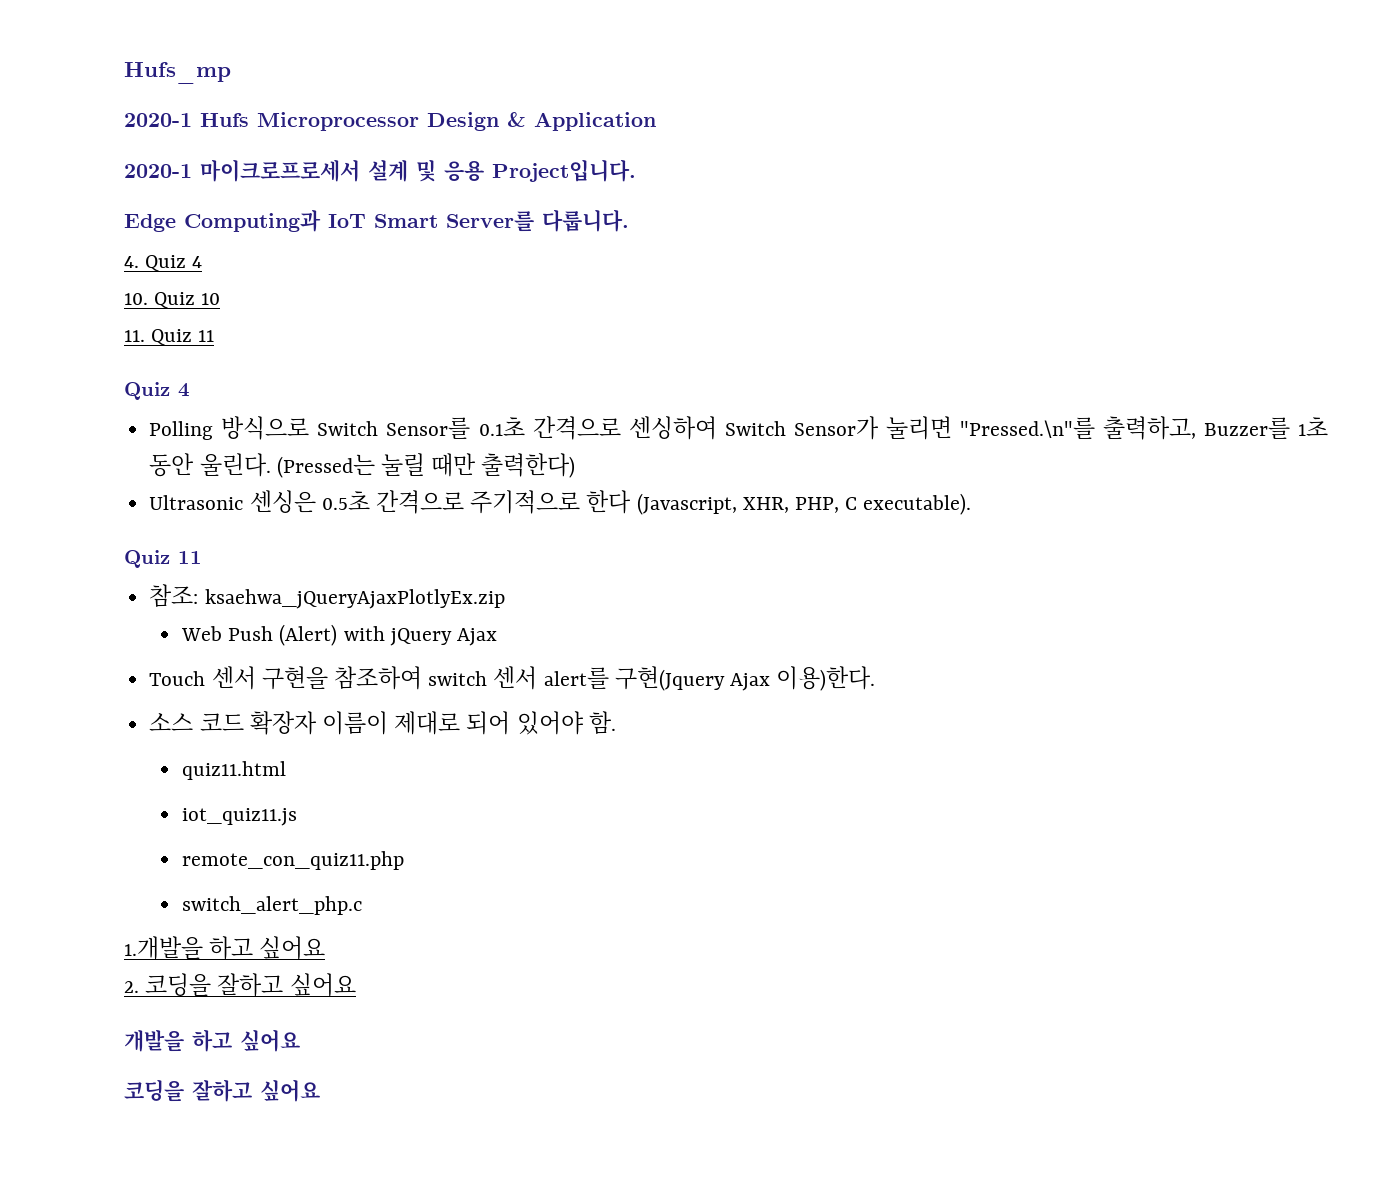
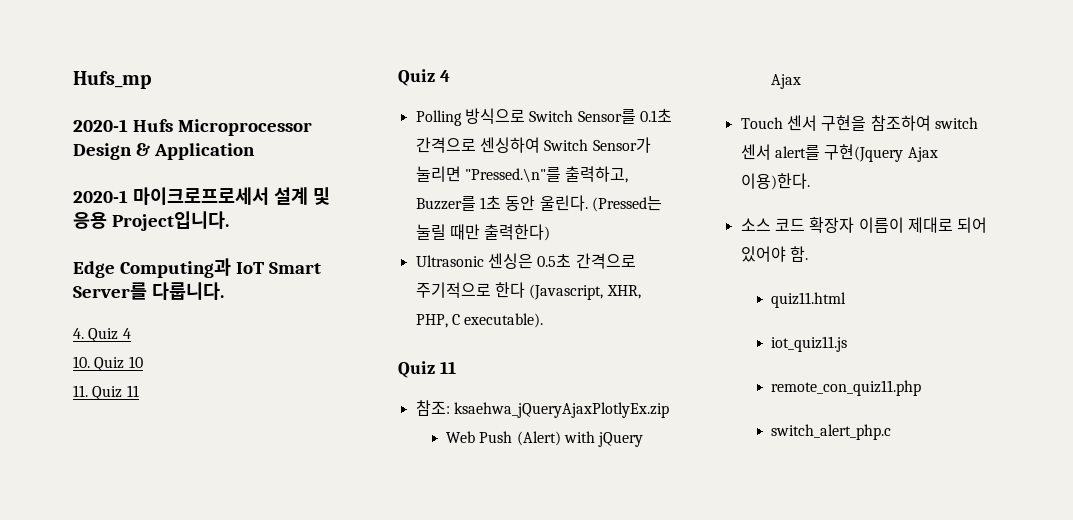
- 1.개발을 하고 싶어요
- 2. 코딩을 잘하고 싶어요
- 개발을 하고 싶어요
- 코딩을 잘하고 싶어요

